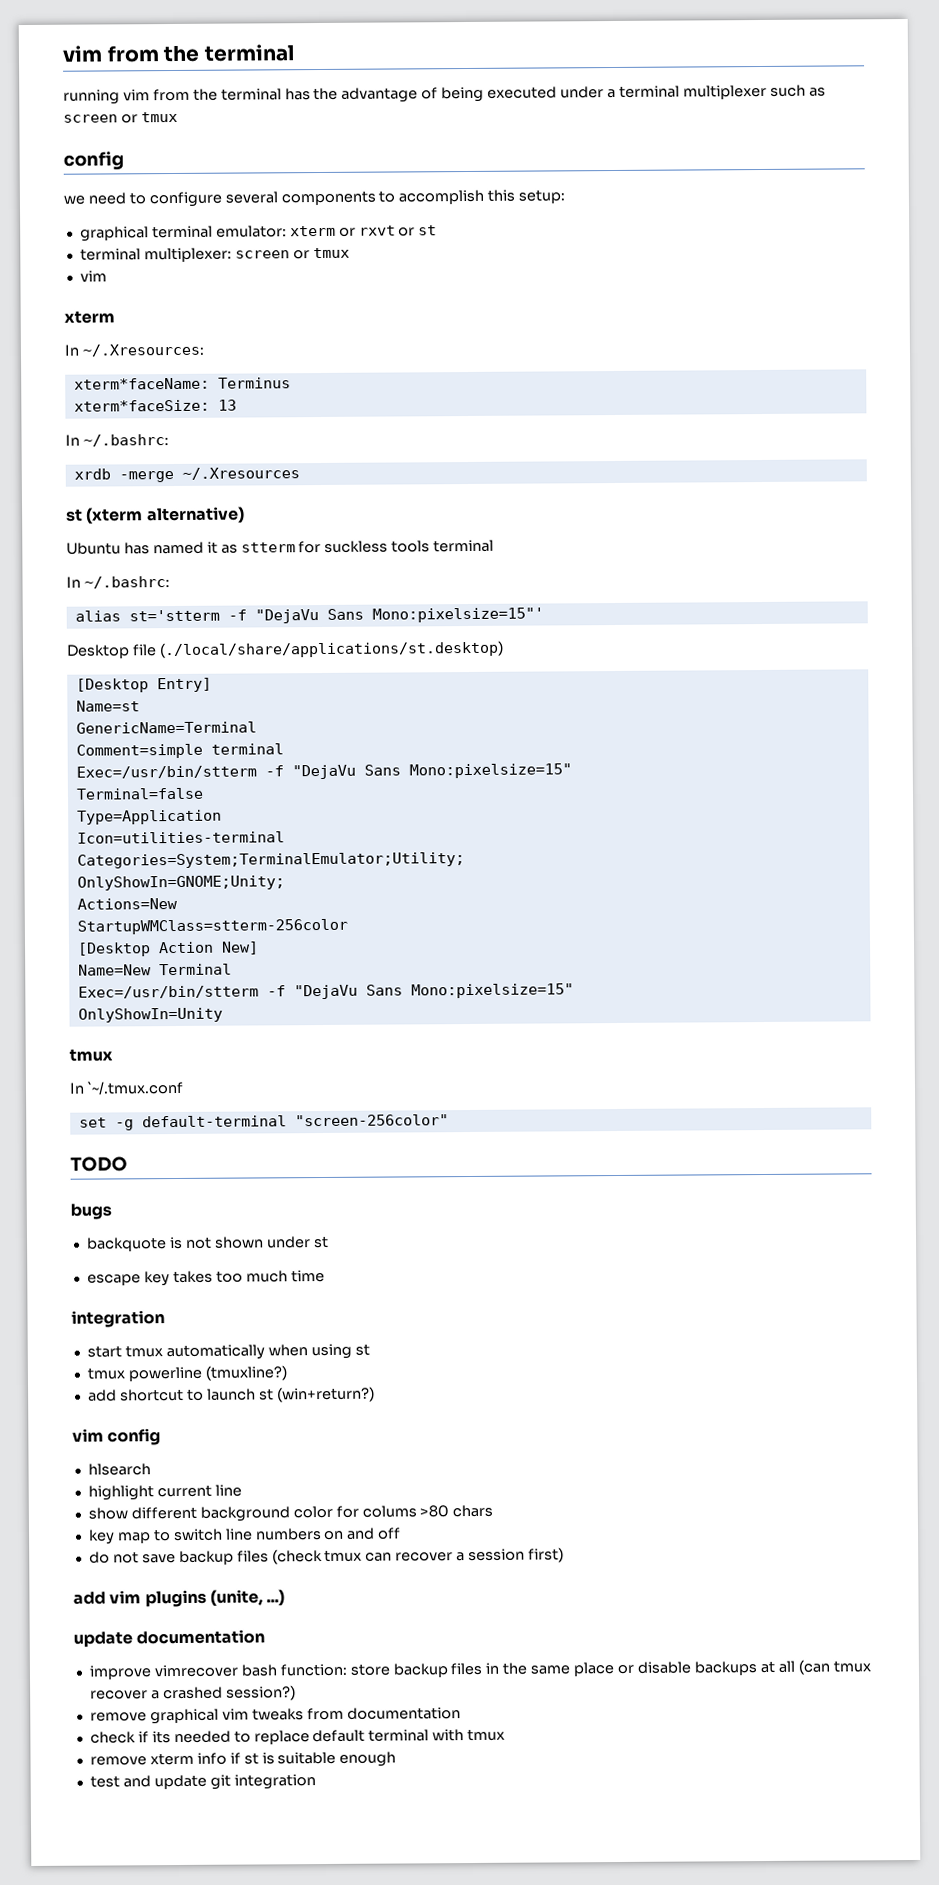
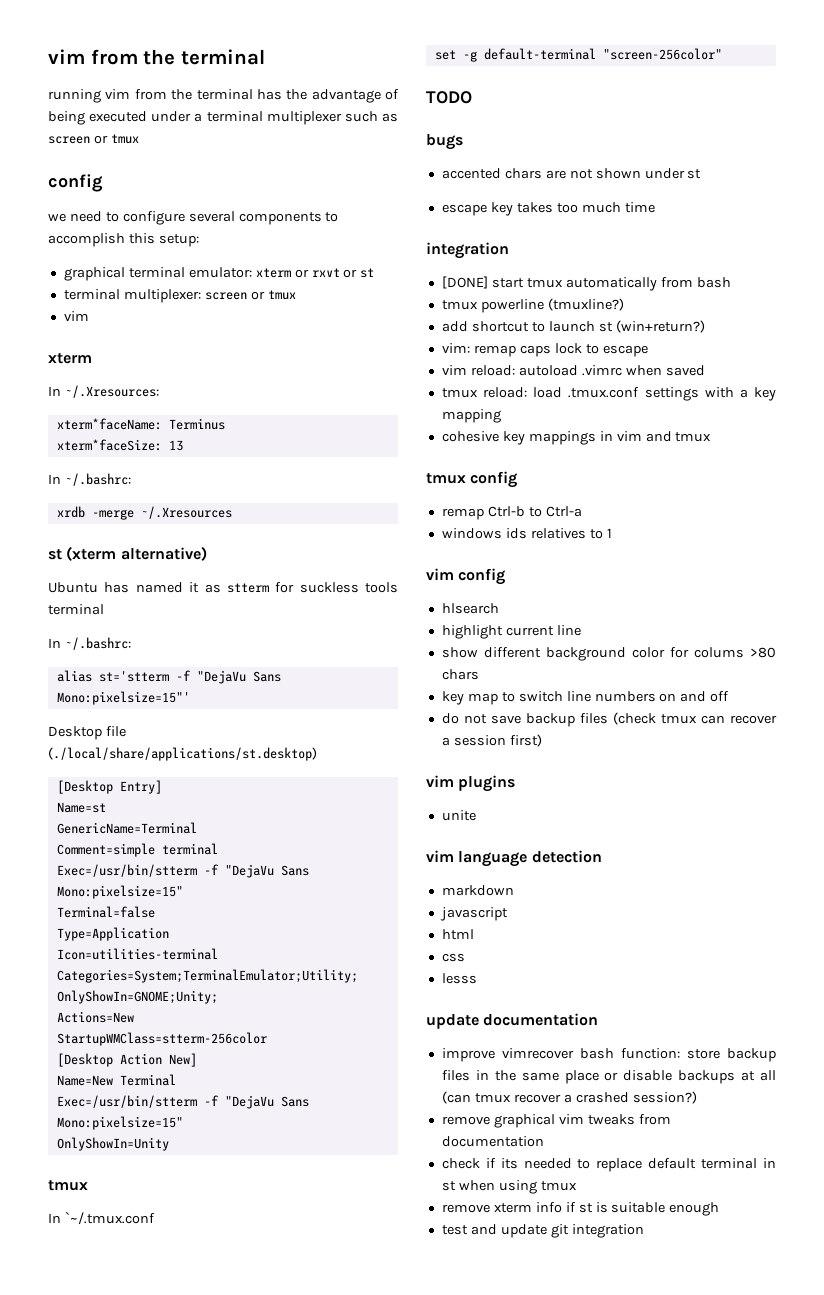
- backquote is not shown under st
+ accented chars are not shown under st
- start tmux automatically when using st
+ [DONE] start tmux automatically from bash
+ vim: remap caps lock to escape
+ vim reload: autoload .vimrc when saved
+ tmux reload: load .tmux.conf settings with a key mapping
+ cohesive key mappings in vim and tmux
+ tmux config
+ remap Ctrl-b to Ctrl-a
+ windows ids relatives to 1
- add vim plugins (unite, ...)
+ vim plugins
+ unite
+ vim language detection
+ markdown
+ javascript
+ html
+ css
+ lesss
- check if its needed to replace default terminal with tmux
+ check if its needed to replace default terminal in st when using tmux

